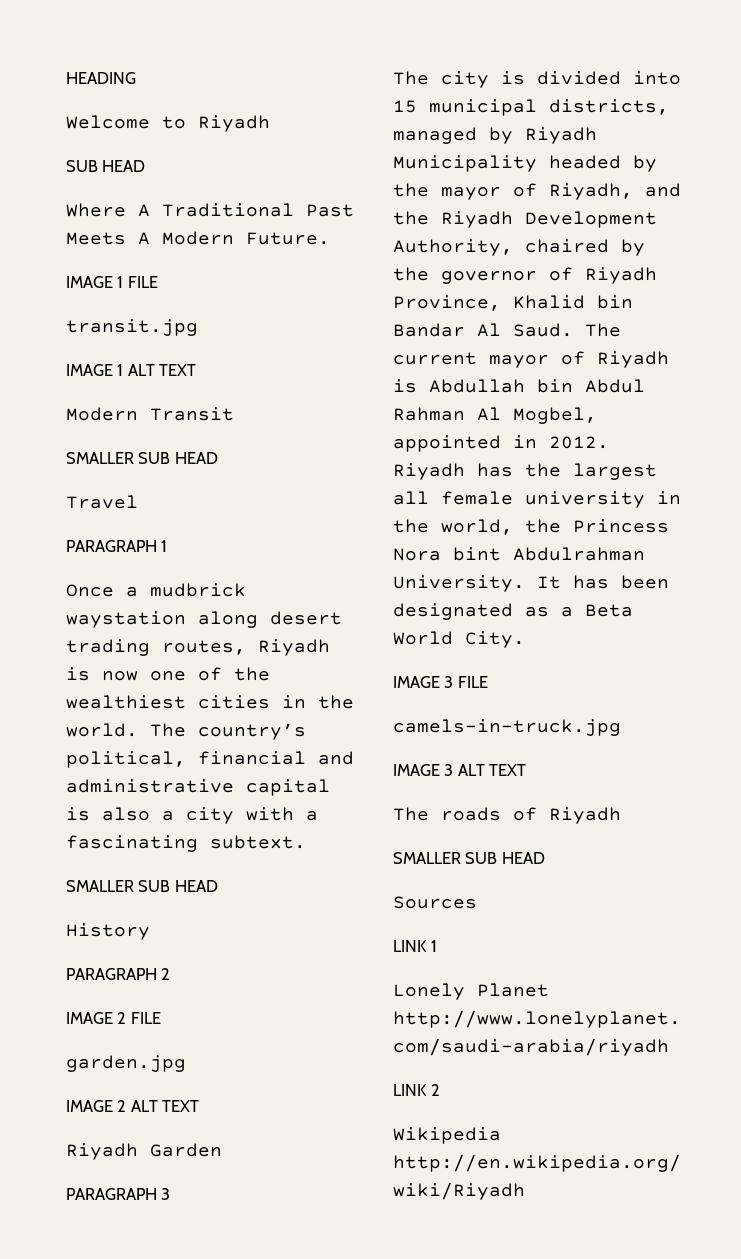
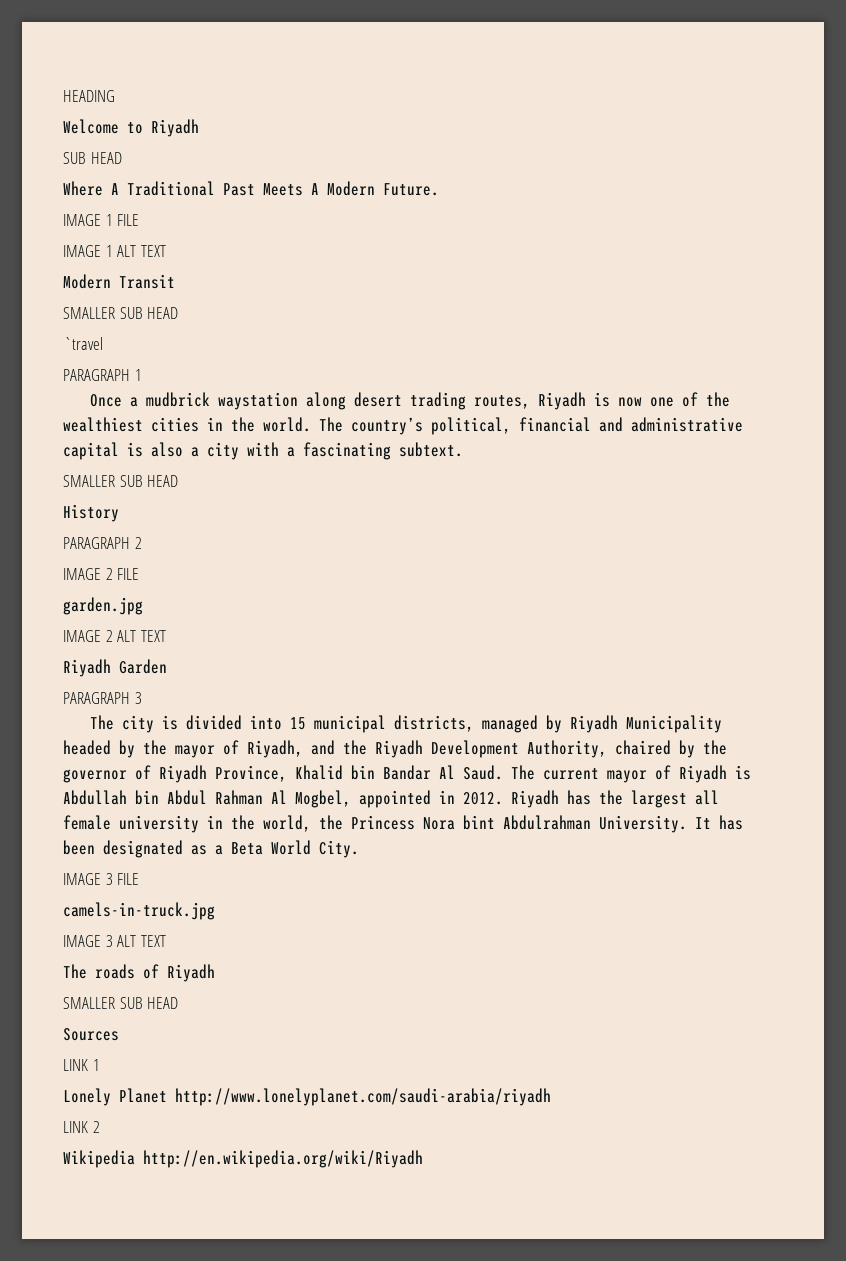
- transit.jpg
- Travel
+ `travel

